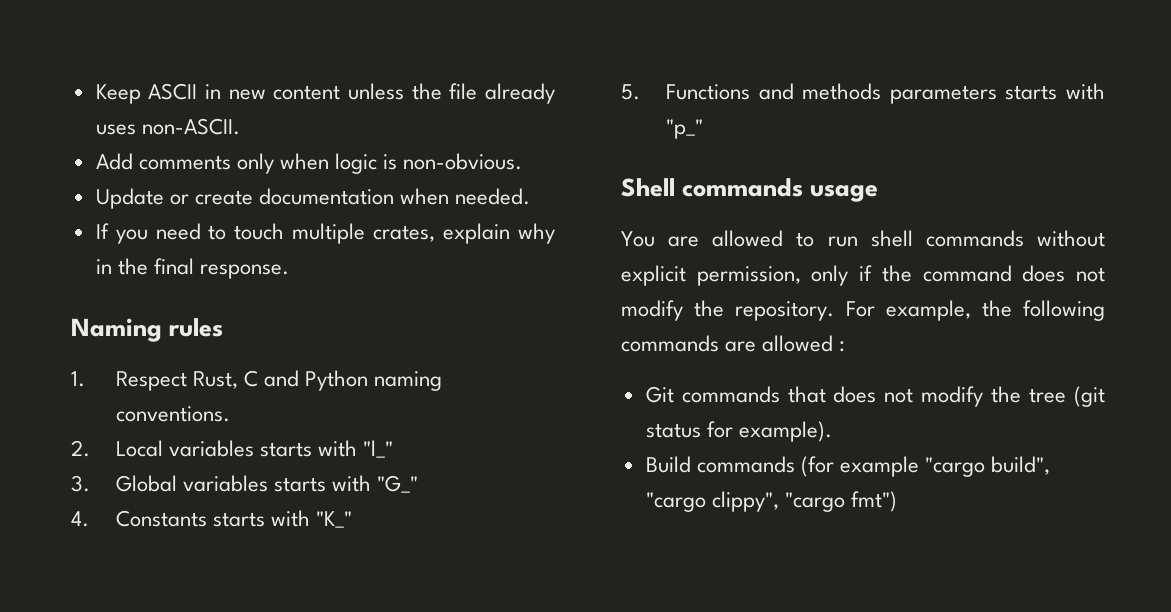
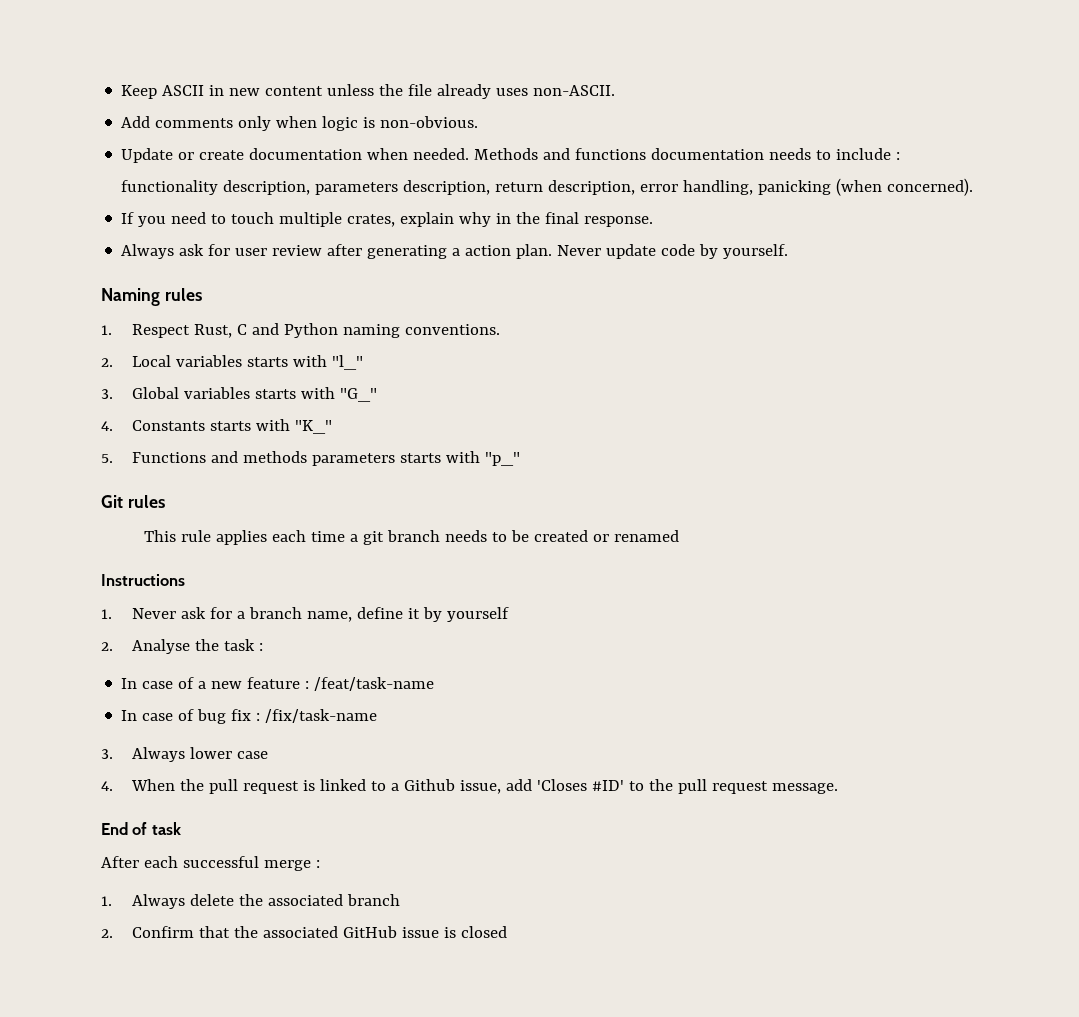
+ Methods and functions documentation needs to include : functionality description, parameters description, return description, error handling, panicking (when concerned).
+ Always ask for user review after generating a action plan. Never update code by yourself.
- Shell commands usage
- You are allowed to run shell commands without explicit permission, only if the command does not modify the repository. For example, the following commands are allowed :
- Git commands that does not modify the tree (git status for example).
- Build commands (for example "cargo build", "cargo clippy", "cargo fmt")
+ Git rules
+ This rule applies each time a git branch needs to be created or renamed
+ Instructions
+ 1. Never ask for a branch name, define it by yourself
+ 2. Analyse the task :
+ In case of a new feature : /feat/task-name
+ In case of bug fix : /fix/task-name
+ 3. Always lower case
+ 4. When the pull request is linked to a Github issue, add 'Closes #ID' to the pull request message.
+ End of task
+ After each successful merge :
+ 1. Always delete the associated branch
+ 2. Confirm that the associated GitHub issue is closed

